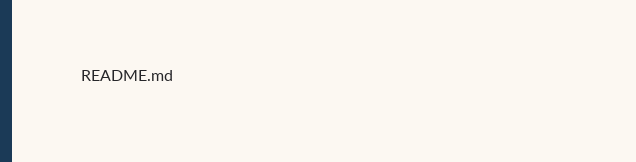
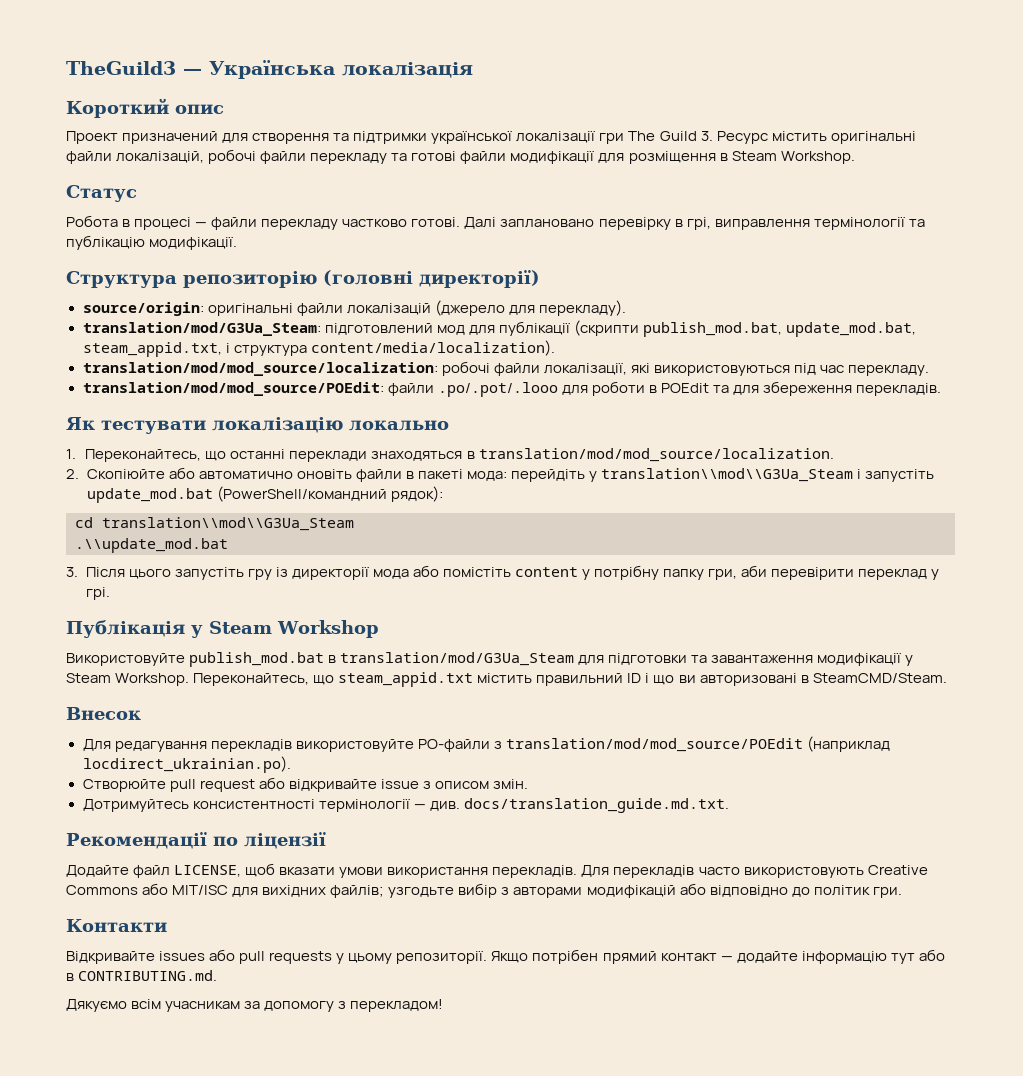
- README.md
+ TheGuild3 — Українська локалізація
+ Короткий опис
+ Проект призначений для створення та підтримки української локалізації гри The Guild 3. Ресурс містить оригінальні файли локалізацій, робочі файли перекладу та готові файли модифікації для розміщення в Steam Workshop.
+ Статус
+ Робота в процесі — файли перекладу частково готові. Далі заплановано перевірку в грі, виправлення термінології та публікацію модифікації.
+ Структура репозиторію (головні директорії)
+ source/origin: оригінальні файли локалізацій (джерело для перекладу).
+ translation/mod/G3Ua_Steam: підготовлений мод для публікації (скрипти publish_mod.bat, update_mod.bat, steam_appid.txt, і структура content/media/localization).
+ translation/mod/mod_source/localization: робочі файли локалізації, які використовуються під час перекладу.
+ translation/mod/mod_source/POEdit: файли .po/.pot/.looo для роботи в POEdit та для збереження перекладів.
+ Як тестувати локалізацію локально
+ 1. Переконайтесь, що останні переклади знаходяться в translation/mod/mod_source/localization.
+ 2. Скопіюйте або автоматично оновіть файли в пакеті мода: перейдіть у translation\\mod\\G3Ua_Steam і запустіть update_mod.bat (PowerShell/командний рядок):
+ cd translation\\mod\\G3Ua_Steam
+ .\\update_mod.bat
+ 3. Після цього запустіть гру із директорії мода або помістіть content у потрібну папку гри, аби перевірити переклад у грі.
+ Публікація у Steam Workshop
+ Використовуйте publish_mod.bat в translation/mod/G3Ua_Steam для підготовки та завантаження модифікації у Steam Workshop. Переконайтесь, що steam_appid.txt містить правильний ID і що ви авторизовані в SteamCMD/Steam.
+ Внесок
+ Для редагування перекладів використовуйте PO-файли з translation/mod/mod_source/POEdit (наприклад locdirect_ukrainian.po).
+ Створюйте pull request або відкривайте issue з описом змін.
+ Дотримуйтесь консистентності термінології — див. docs/translation_guide.md.txt.
+ Рекомендації по ліцензії
+ Додайте файл LICENSE, щоб вказати умови використання перекладів. Для перекладів часто використовують Creative Commons або MIT/ISC для вихідних файлів; узгодьте вибір з авторами модифікацій або відповідно до політик гри.
+ Контакти
+ Відкривайте issues або pull requests у цьому репозиторії. Якщо потрібен прямий контакт — додайте інформацію тут або в CONTRIBUTING.md.
+ Дякуємо всім учасникам за допомогу з перекладом!

